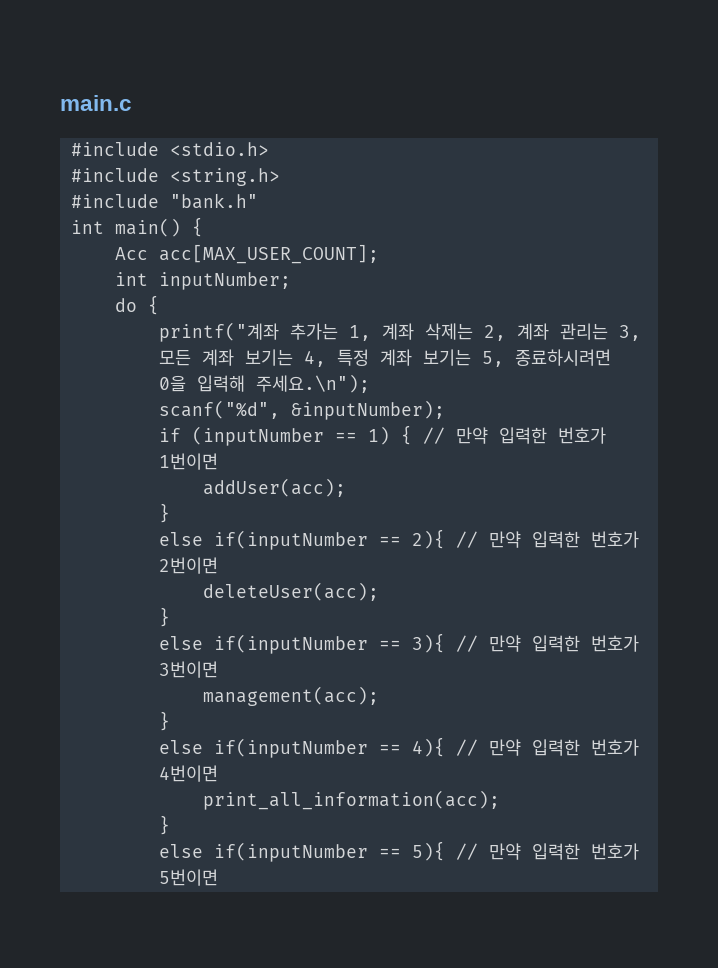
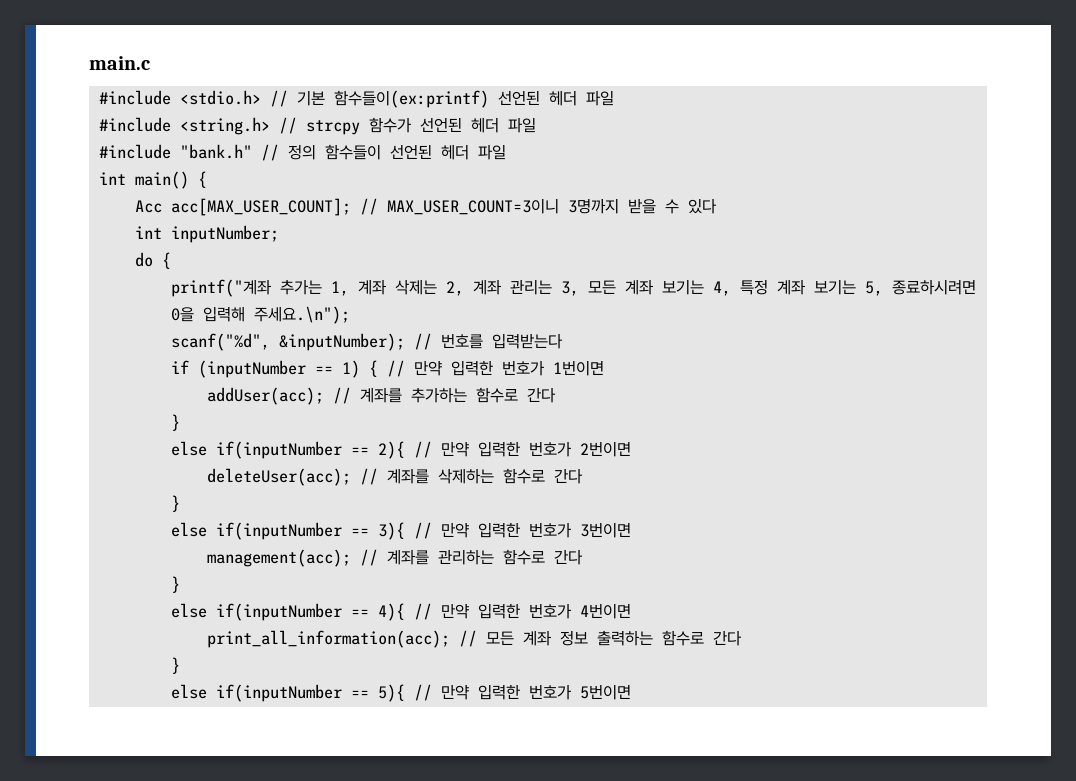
- #include <stdio.h>
- #include <string.h>
- #include "bank.h"
+ #include <stdio.h> // 기본 함수들이(ex:printf) 선언된 헤더 파일
+ #include <string.h> // strcpy 함수가 선언된 헤더 파일
+ #include "bank.h" // 정의 함수들이 선언된 헤더 파일
- Acc acc[MAX_USER_COUNT];
+ Acc acc[MAX_USER_COUNT]; // MAX_USER_COUNT=3이니 3명까지 받을 수 있다
- scanf("%d", &inputNumber);
+ scanf("%d", &inputNumber); // 번호를 입력받는다
- addUser(acc);
+ addUser(acc); // 계좌를 추가하는 함수로 간다
- deleteUser(acc);
+ deleteUser(acc); // 계좌를 삭제하는 함수로 간다
- management(acc);
+ management(acc); // 계좌를 관리하는 함수로 간다
- print_all_information(acc);
+ print_all_information(acc); // 모든 계좌 정보 출력하는 함수로 간다

